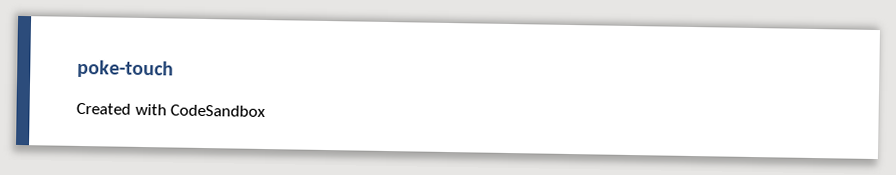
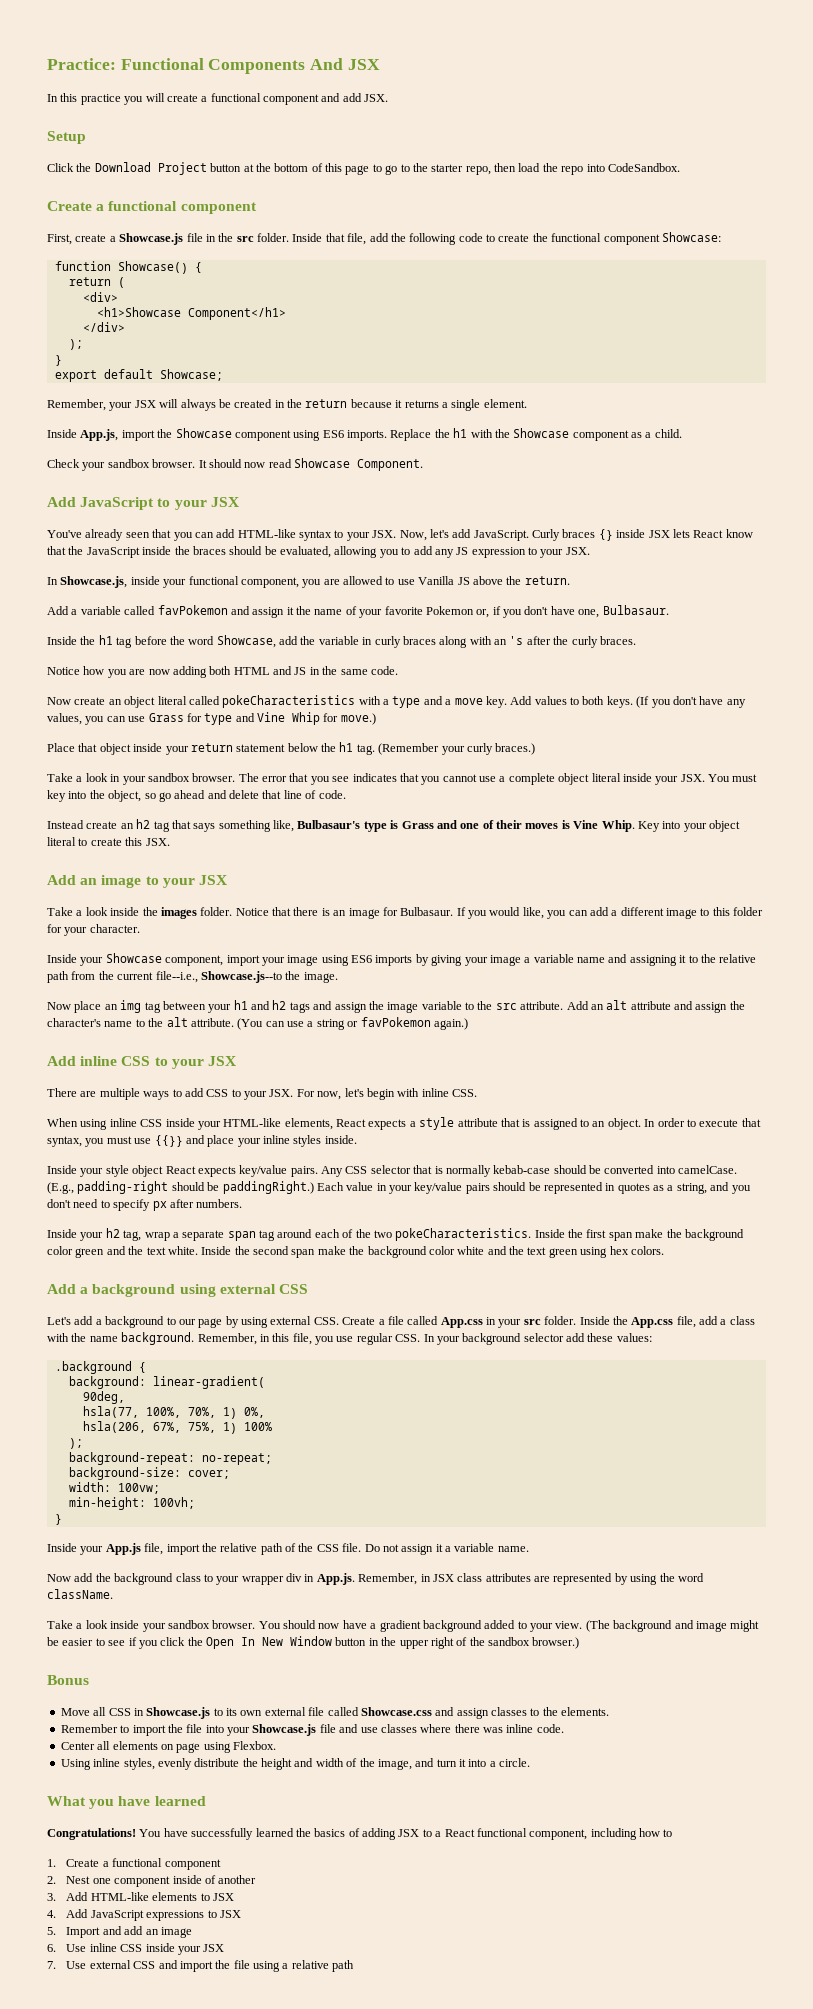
- poke-touch
- Created with CodeSandbox
+ Practice: Functional Components And JSX
+ In this practice you will create a functional component and add JSX.
+ Setup
+ Click the Download Project button at the bottom of this page to go to the starter repo, then load the repo into CodeSandbox.
+ Create a functional component
+ First, create a Showcase.js file in the src folder. Inside that file, add the following code to create the functional component Showcase:
+ function Showcase() {
+ return (
+ <div>
+ <h1>Showcase Component</h1>
+ </div>
+ );
+ }
+ export default Showcase;
+ Remember, your JSX will always be created in the return because it returns a single element.
+ Inside App.js, import the Showcase component using ES6 imports. Replace the h1 with the Showcase component as a child.
+ Check your sandbox browser. It should now read Showcase Component.
+ Add JavaScript to your JSX
+ You've already seen that you can add HTML-like syntax to your JSX. Now, let's add JavaScript. Curly braces {} inside JSX lets React know that the JavaScript inside the braces should be evaluated, allowing you to add any JS expression to your JSX.
+ In Showcase.js, inside your functional component, you are allowed to use Vanilla JS above the return.
+ Add a variable called favPokemon and assign it the name of your favorite Pokemon or, if you don't have one, Bulbasaur.
+ Inside the h1 tag before the word Showcase, add the variable in curly braces along with an 's after the curly braces.
+ Notice how you are now adding both HTML and JS in the same code.
+ Now create an object literal called pokeCharacteristics with a type and a move key. Add values to both keys. (If you don't have any values, you can use Grass for type and Vine Whip for move.)
+ Place that object inside your return statement below the h1 tag. (Remember your curly braces.)
+ Take a look in your sandbox browser. The error that you see indicates that you cannot use a complete object literal inside your JSX. You must key into the object, so go ahead and delete that line of code.
+ Instead create an h2 tag that says something like, Bulbasaur's type is Grass and one of their moves is Vine Whip. Key into your object literal to create this JSX.
+ Add an image to your JSX
+ Take a look inside the images folder. Notice that there is an image for Bulbasaur. If you would like, you can add a different image to this folder for your character.
+ Inside your Showcase component, import your image using ES6 imports by giving your image a variable name and assigning it to the relative path from the current file--i.e., Showcase.js--to the image.
+ Now place an img tag between your h1 and h2 tags and assign the image variable to the src attribute. Add an alt attribute and assign the character's name to the alt attribute. (You can use a string or favPokemon again.)
+ Add inline CSS to your JSX
+ There are multiple ways to add CSS to your JSX. For now, let's begin with inline CSS.
+ When using inline CSS inside your HTML-like elements, React expects a style attribute that is assigned to an object. In order to execute that syntax, you must use {{}} and place your inline styles inside.
+ Inside your style object React expects key/value pairs. Any CSS selector that is normally kebab-case should be converted into camelCase. (E.g., padding-right should be paddingRight.) Each value in your key/value pairs should be represented in quotes as a string, and you don't need to specify px after numbers.
+ Inside your h2 tag, wrap a separate span tag around each of the two pokeCharacteristics. Inside the first span make the background color green and the text white. Inside the second span make the background color white and the text green using hex colors.
+ Add a background using external CSS
+ Let's add a background to our page by using external CSS. Create a file called App.css in your src folder. Inside the App.css file, add a class with the name background. Remember, in this file, you use regular CSS. In your background selector add these values:
+ .background {
+ background: linear-gradient(
+ 90deg,
+ hsla(77, 100%, 70%, 1) 0%,
+ hsla(206, 67%, 75%, 1) 100%
+ );
+ background-repeat: no-repeat;
+ background-size: cover;
+ width: 100vw;
+ min-height: 100vh;
+ }
+ Inside your App.js file, import the relative path of the CSS file. Do not assign it a variable name.
+ Now add the background class to your wrapper div in App.js. Remember, in JSX class attributes are represented by using the word className.
+ Take a look inside your sandbox browser. You should now have a gradient background added to your view. (The background and image might be easier to see if you click the Open In New Window button in the upper right of the sandbox browser.)
+ Bonus
+ Move all CSS in Showcase.js to its own external file called Showcase.css and assign classes to the elements.
+ Remember to import the file into your Showcase.js file and use classes where there was inline code.
+ Center all elements on page using Flexbox.
+ Using inline styles, evenly distribute the height and width of the image, and turn it into a circle.
+ What you have learned
+ Congratulations! You have successfully learned the basics of adding JSX to a React functional component, including how to
+ 1. Create a functional component
+ 2. Nest one component inside of another
+ 3. Add HTML-like elements to JSX
+ 4. Add JavaScript expressions to JSX
+ 5. Import and add an image
+ 6. Use inline CSS inside your JSX
+ 7. Use external CSS and import the file using a relative path

